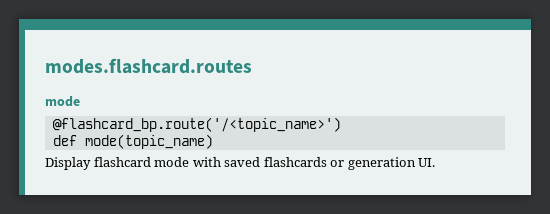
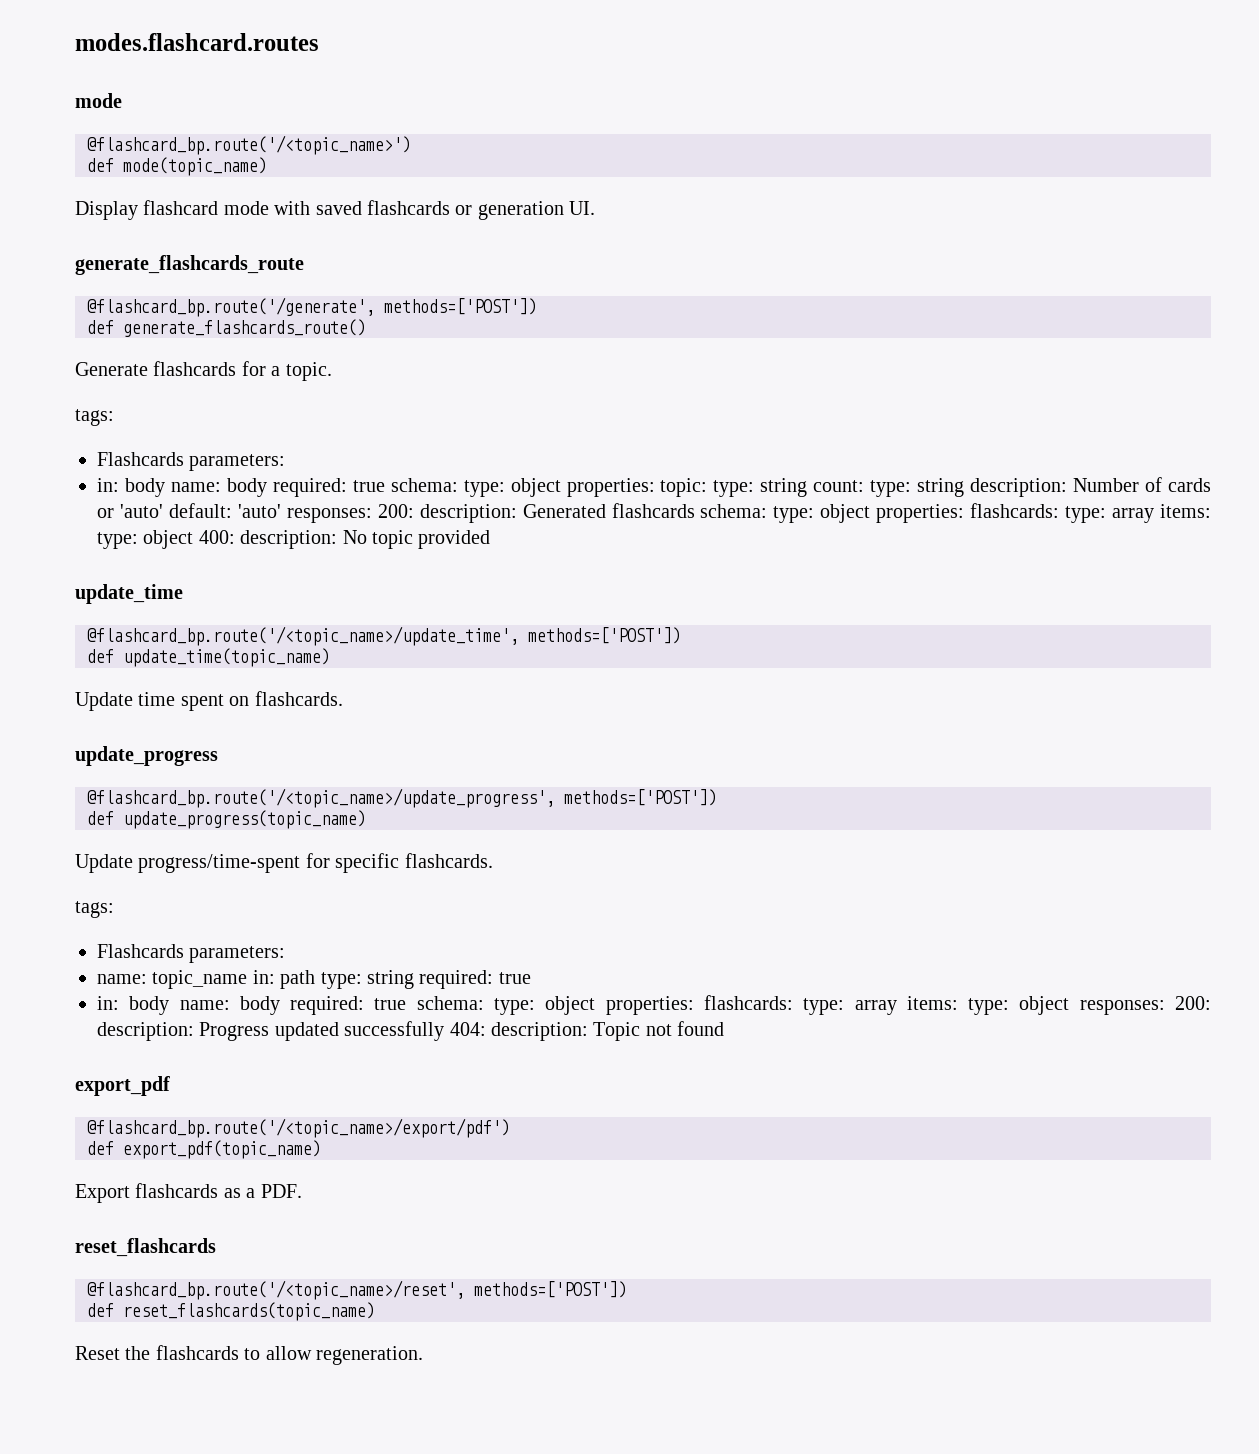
+ generate_flashcards_route
+ @flashcard_bp.route('/generate', methods=['POST'])
+ def generate_flashcards_route()
+ Generate flashcards for a topic.
+ tags:
+ Flashcards parameters:
+ in: body name: body required: true schema: type: object properties: topic: type: string count: type: string description: Number of cards or 'auto' default: 'auto' responses: 200: description: Generated flashcards schema: type: object properties: flashcards: type: array items: type: object 400: description: No topic provided
+ update_time
+ @flashcard_bp.route('/<topic_name>/update_time', methods=['POST'])
+ def update_time(topic_name)
+ Update time spent on flashcards.
+ update_progress
+ @flashcard_bp.route('/<topic_name>/update_progress', methods=['POST'])
+ def update_progress(topic_name)
+ Update progress/time-spent for specific flashcards.
+ tags:
+ Flashcards parameters:
+ name: topic_name in: path type: string required: true
+ in: body name: body required: true schema: type: object properties: flashcards: type: array items: type: object responses: 200: description: Progress updated successfully 404: description: Topic not found
+ export_pdf
+ @flashcard_bp.route('/<topic_name>/export/pdf')
+ def export_pdf(topic_name)
+ Export flashcards as a PDF.
+ reset_flashcards
+ @flashcard_bp.route('/<topic_name>/reset', methods=['POST'])
+ def reset_flashcards(topic_name)
+ Reset the flashcards to allow regeneration.

